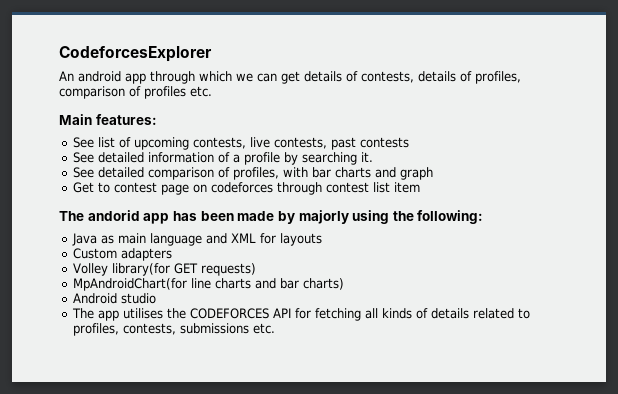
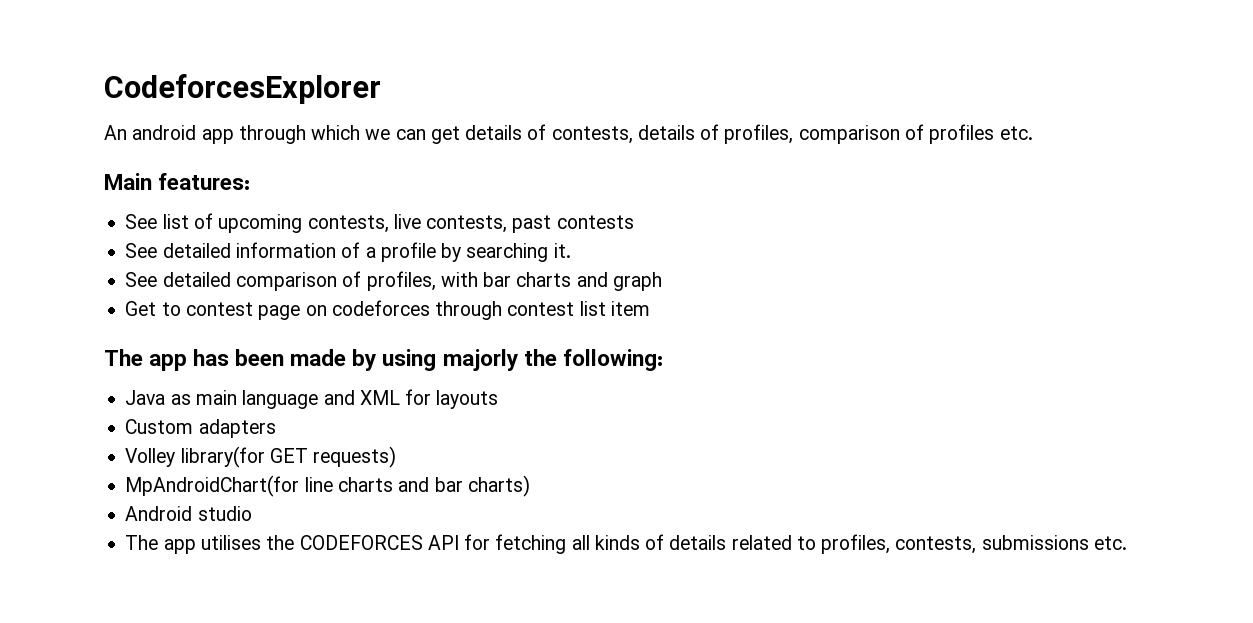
- The andorid app has been made by majorly using the following:
+ The app has been made by using majorly the following:

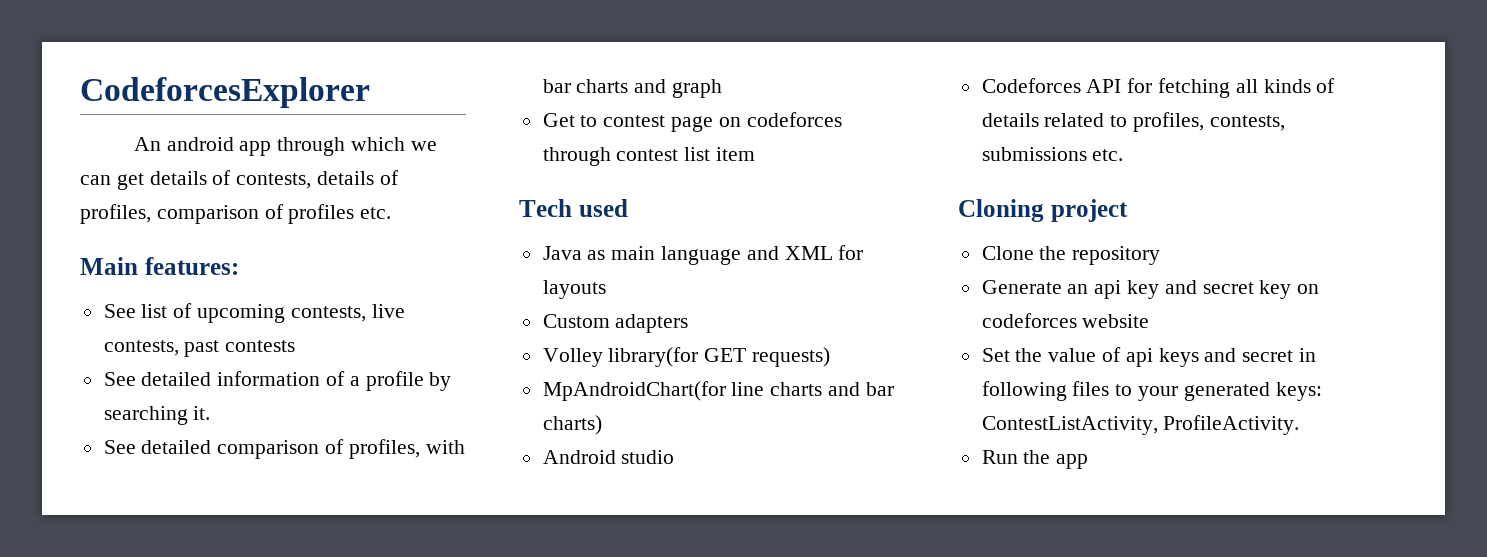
- The app has been made by using majorly the following:
+ Tech used
- The app utilises the CODEFORCES API for fetching all kinds of details related to profiles, contests, submissions etc.
+ Codeforces API for fetching all kinds of details related to profiles, contests, submissions etc.
+ Cloning project
+ Clone the repository
+ Generate an api key and secret key on codeforces website
+ Set the value of api keys and secret in following files to your generated keys: ContestListActivity, ProfileActivity.
+ Run the app

